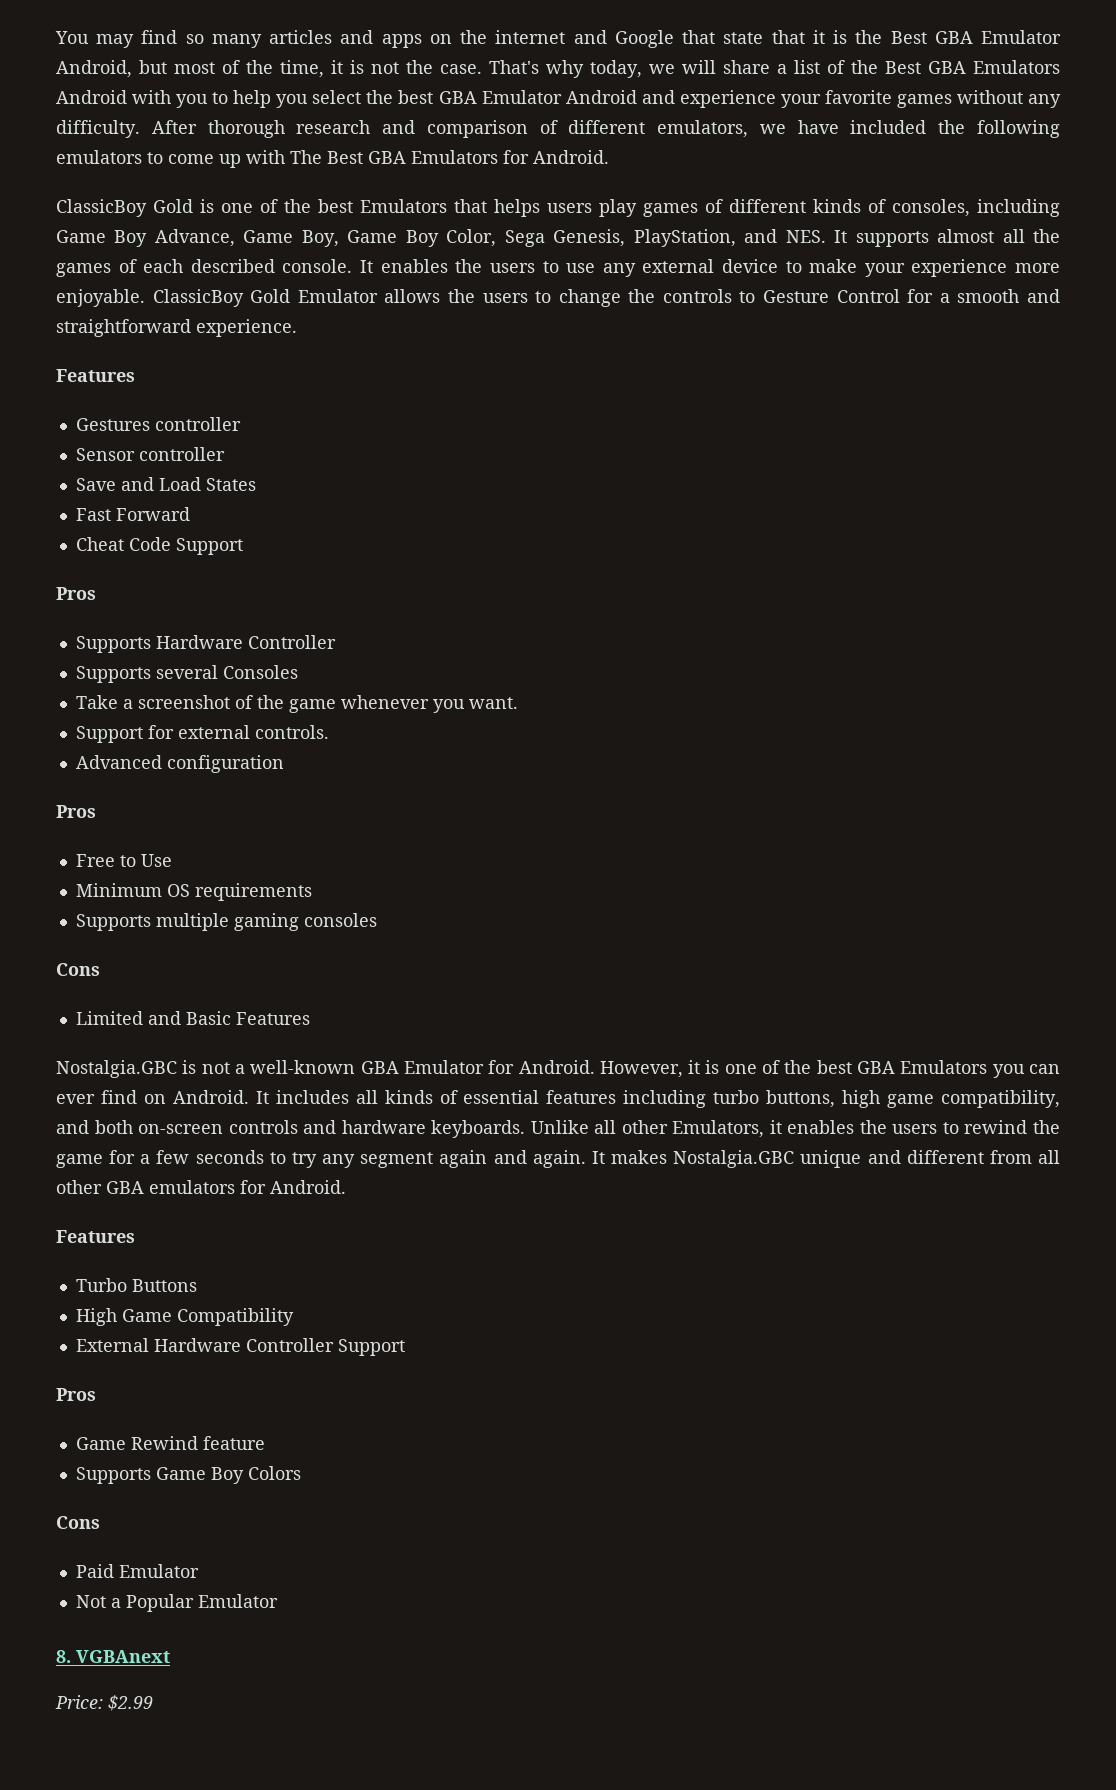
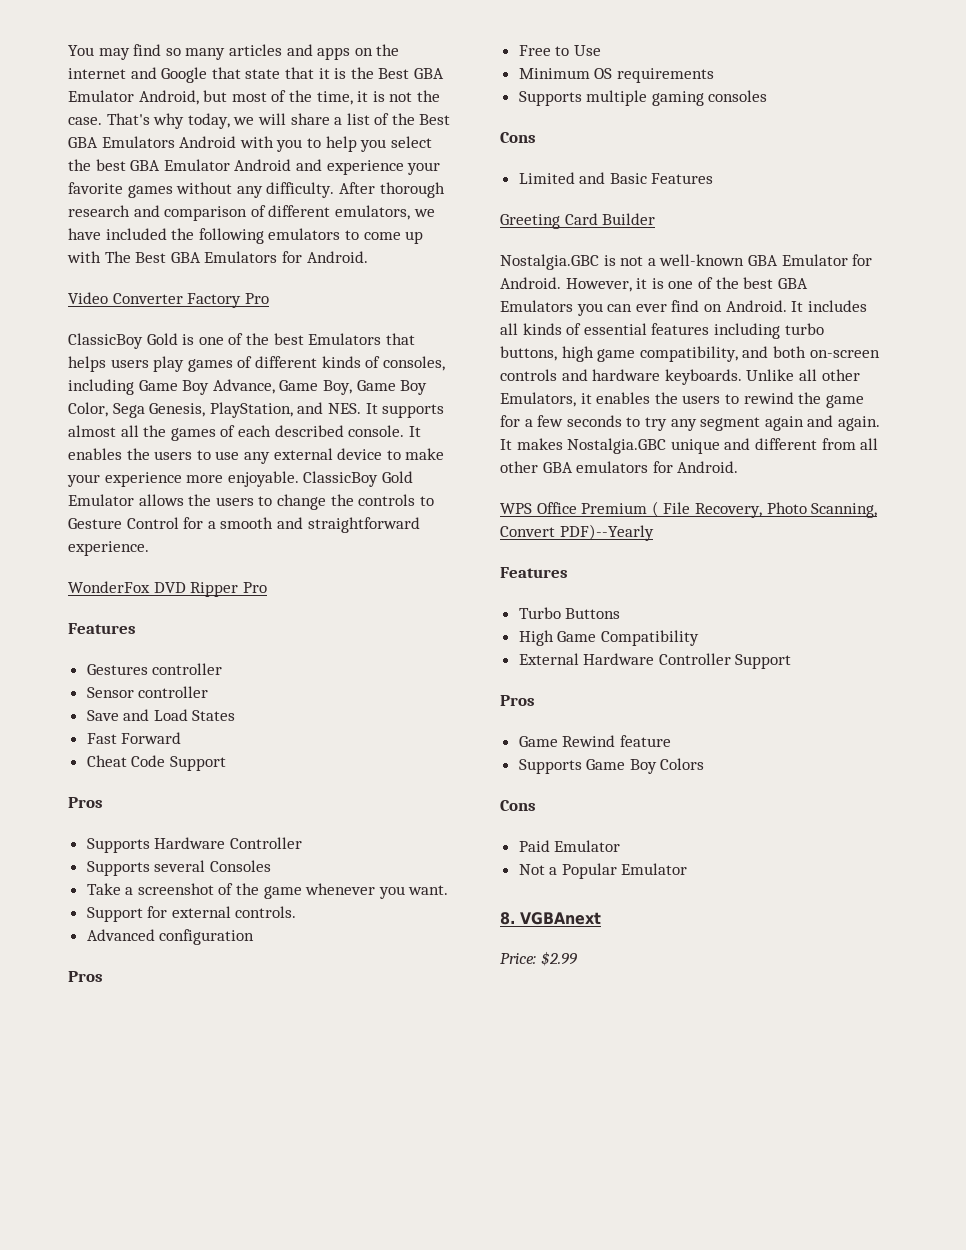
+ Video Converter Factory Pro
+ WonderFox DVD Ripper Pro
+ Greeting Card Builder
+ WPS Office Premium ( File Recovery, Photo Scanning, Convert PDF)--Yearly

